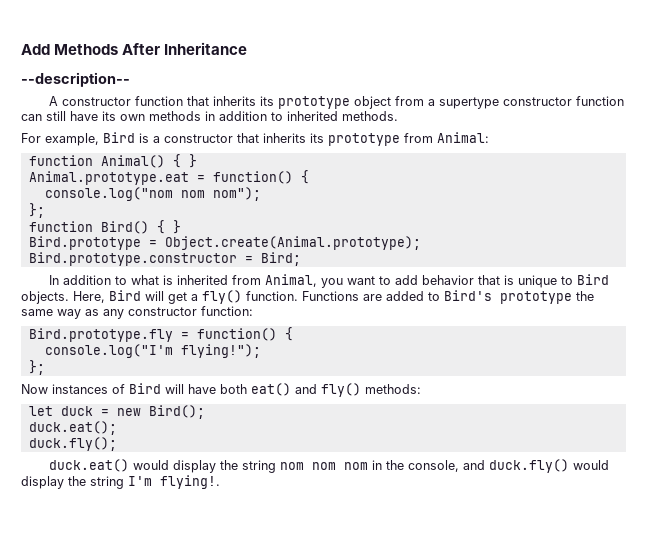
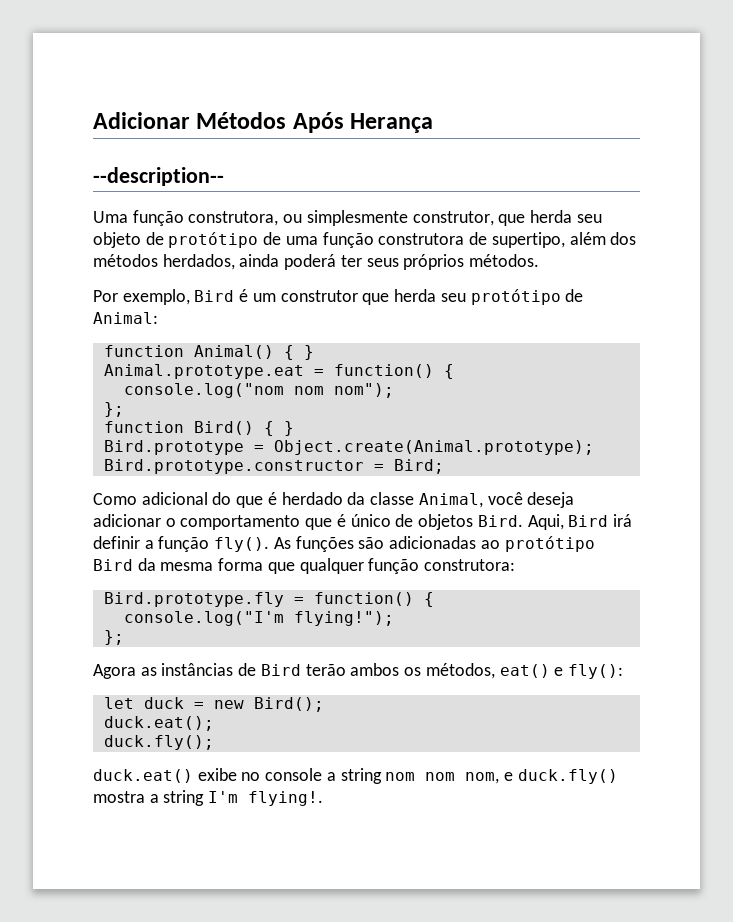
- Add Methods After Inheritance
+ Adicionar Métodos Após Herança
  --description--
- A constructor function that inherits its prototype object from a supertype constructor function can still have its own methods in addition to inherited methods.
- For example, Bird is a constructor that inherits its prototype from Animal:
+ Uma função construtora, ou simplesmente construtor, que herda seu objeto de protótipo de uma função construtora de supertipo, além dos métodos herdados, ainda poderá ter seus próprios métodos.
+ Por exemplo, Bird é um construtor que herda seu protótipo de Animal:
- In addition to what is inherited from Animal, you want to add behavior that is unique to Bird objects. Here, Bird will get a fly() function. Functions are added to Bird's prototype the same way as any constructor function:
+ Como adicional do que é herdado da classe Animal, você deseja adicionar o comportamento que é único de objetos Bird. Aqui, Bird irá definir a função fly(). As funções são adicionadas ao protótipo Bird da mesma forma que qualquer função construtora:
- Now instances of Bird will have both eat() and fly() methods:
+ Agora as instâncias de Bird terão ambos os métodos, eat() e fly():
- duck.eat() would display the string nom nom nom in the console, and duck.fly() would display the string I'm flying!.
+ duck.eat() exibe no console a string nom nom nom, e duck.fly() mostra a string I'm flying!.

